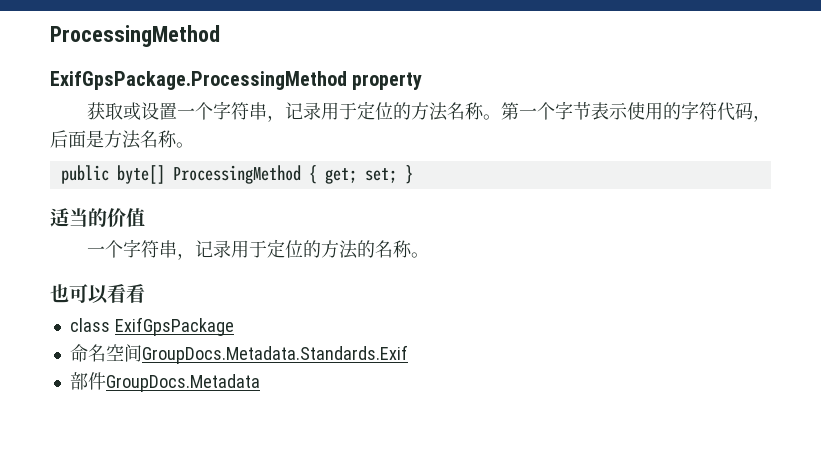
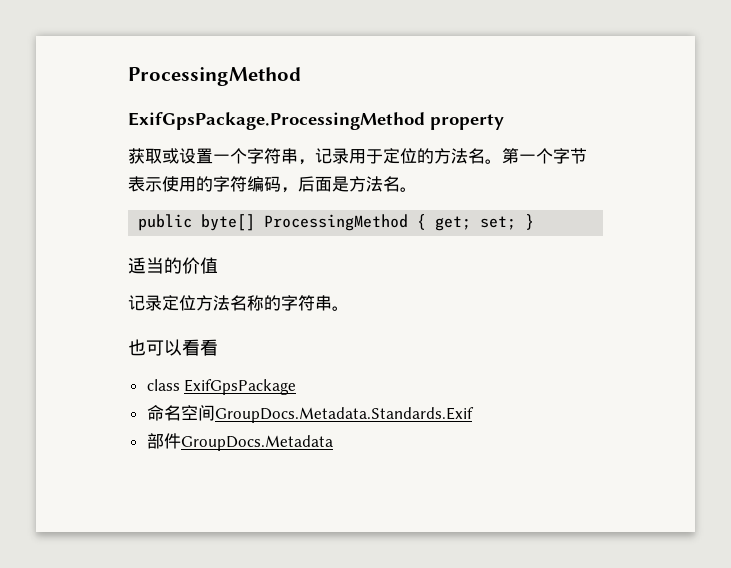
- 获取或设置一个字符串，记录用于定位的方法名称。
+ 获取或设置一个字符串，记录用于定位的方法名。
- 第一个字节表示使用的字符代码，后面是方法名称。
+ 第一个字节表示使用的字符编码，后面是方法名。
- 一个字符串，记录用于定位的方法的名称。
+ 记录定位方法名称的字符串。

